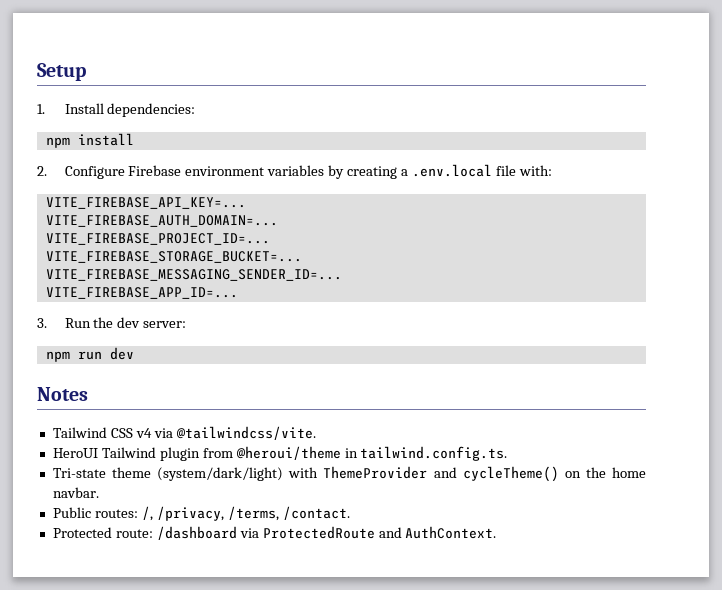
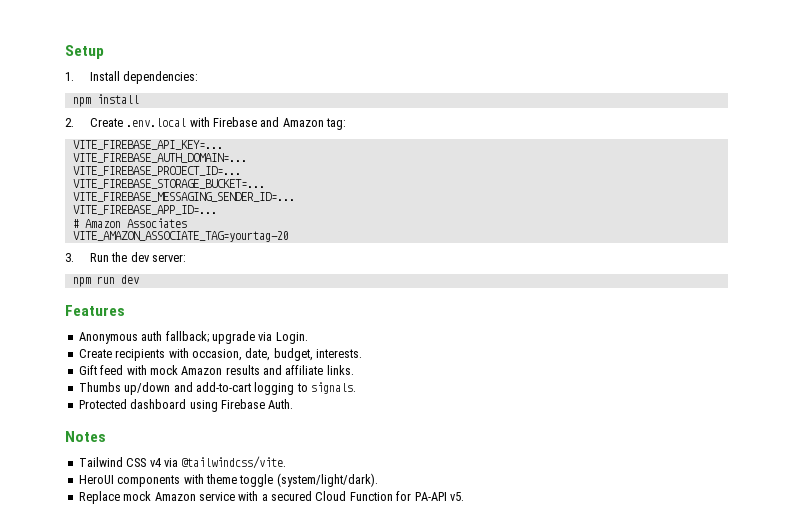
- 2. Configure Firebase environment variables by creating a .env.local file with:
+ 2. Create .env.local with Firebase and Amazon tag:
+ # Amazon Associates
+ VITE_AMAZON_ASSOCIATE_TAG=yourtag-20
+ Features
+ Anonymous auth fallback; upgrade via Login.
+ Create recipients with occasion, date, budget, interests.
+ Gift feed with mock Amazon results and affiliate links.
+ Thumbs up/down and add-to-cart logging to signals.
+ Protected dashboard using Firebase Auth.
- HeroUI Tailwind plugin from @heroui/theme in tailwind.config.ts.
- Tri-state theme (system/dark/light) with ThemeProvider and cycleTheme() on the home navbar.
- Public routes: /, /privacy, /terms, /contact.
- Protected route: /dashboard via ProtectedRoute and AuthContext.
+ HeroUI components with theme toggle (system/light/dark).
+ Replace mock Amazon service with a secured Cloud Function for PA-API v5.

